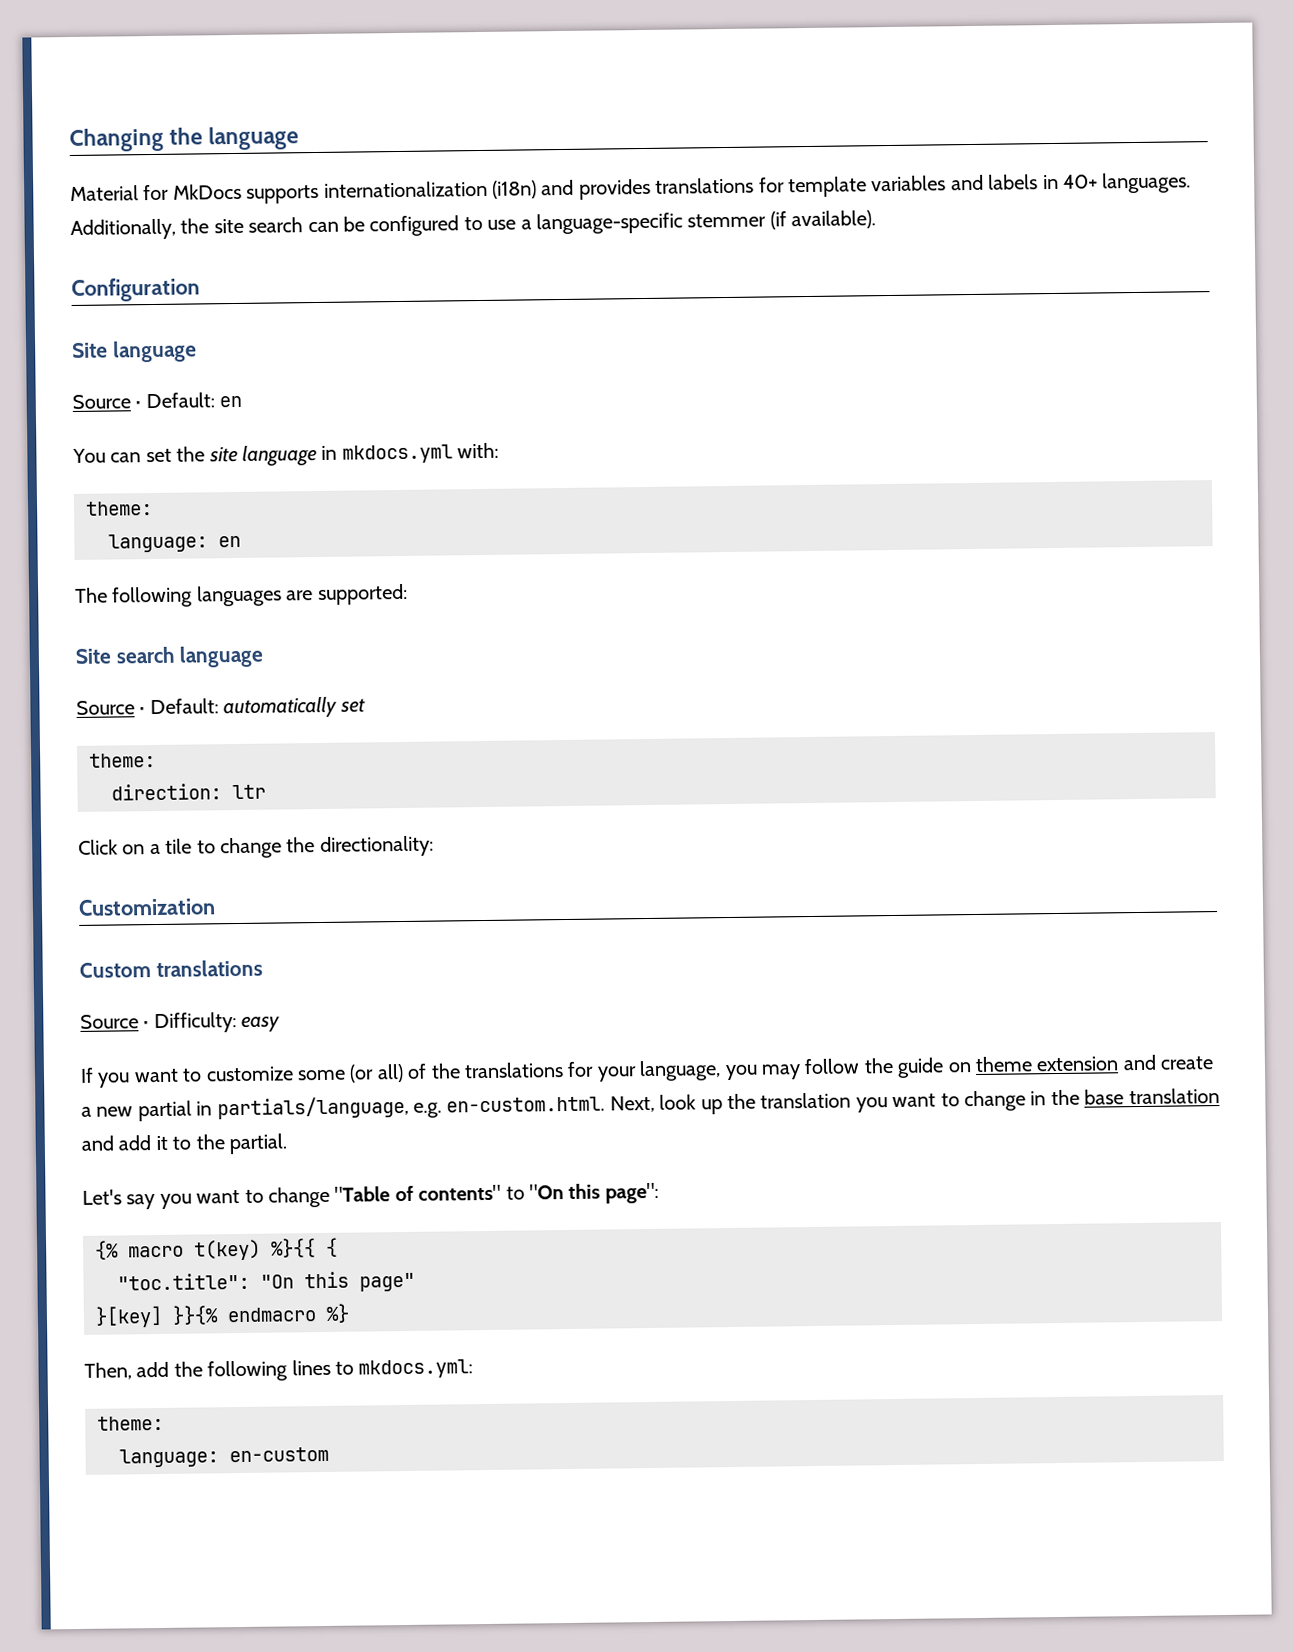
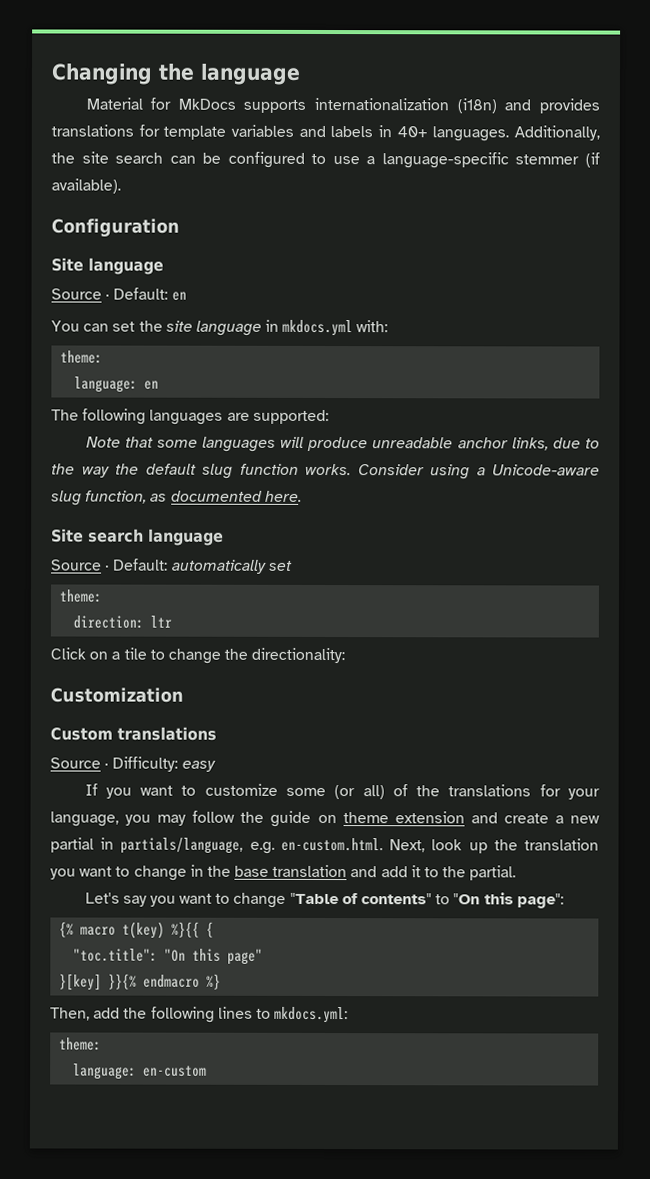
+ Note that some languages will produce unreadable anchor links, due to the way the default slug function works. Consider using a Unicode-aware slug function, as documented here.

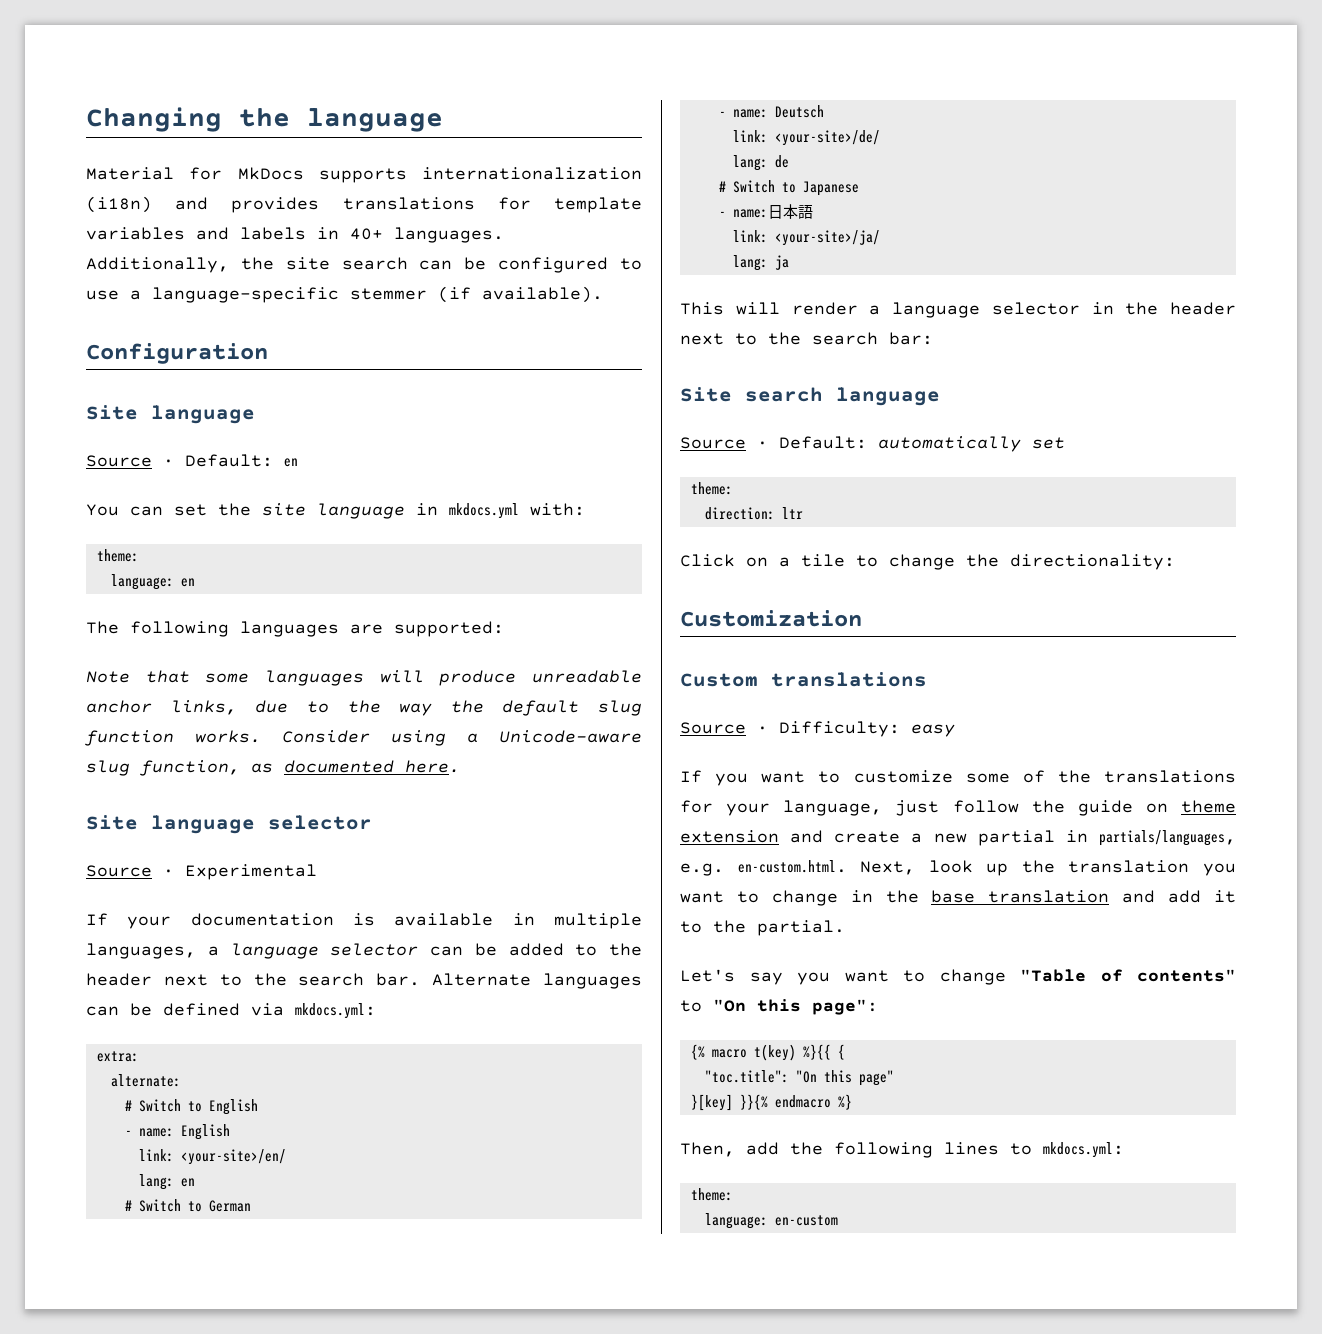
+ Site language selector
+ Source · Experimental
+ If your documentation is available in multiple languages, a language selector can be added to the header next to the search bar. Alternate languages can be defined via mkdocs.yml:
+ extra:
+ alternate:
+ # Switch to English
+ - name: English
+ link: <your-site>/en/
+ lang: en
+ # Switch to German
+ - name: Deutsch
+ link: <your-site>/de/
+ lang: de
+ # Switch to Japanese
+ - name:日本語
+ link: <your-site>/ja/
+ lang: ja
+ This will render a language selector in the header next to the search bar:
- If you want to customize some (or all) of the translations for your language, you may follow the guide on theme extension and create a new partial in partials/language, e.g. en-custom.html. Next, look up the translation you want to change in the base translation and add it to the partial.
+ If you want to customize some of the translations for your language, just follow the guide on theme extension and create a new partial in partials/languages, e.g. en-custom.html. Next, look up the translation you want to change in the base translation and add it to the partial.

